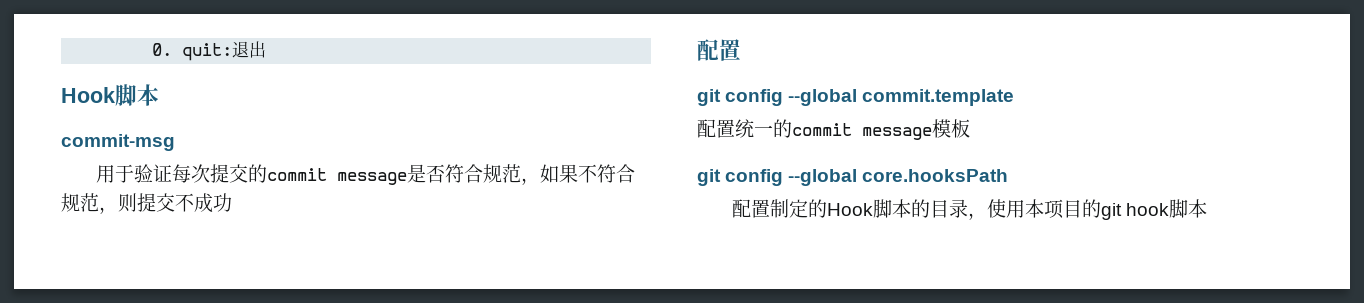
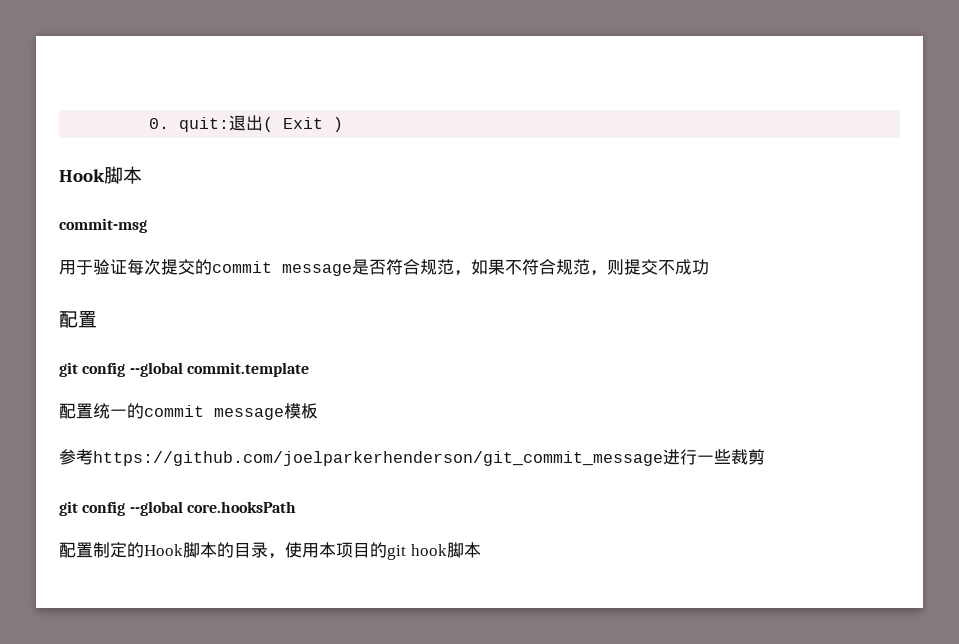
- 0. quit:退出
+ 0. quit:退出( Exit )
+ 参考https://github.com/joelparkerhenderson/git_commit_message进行一些裁剪

